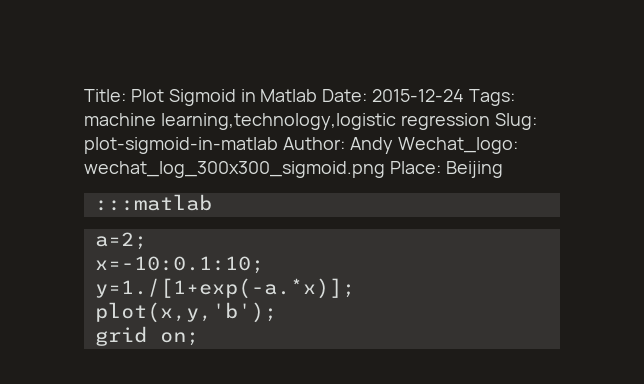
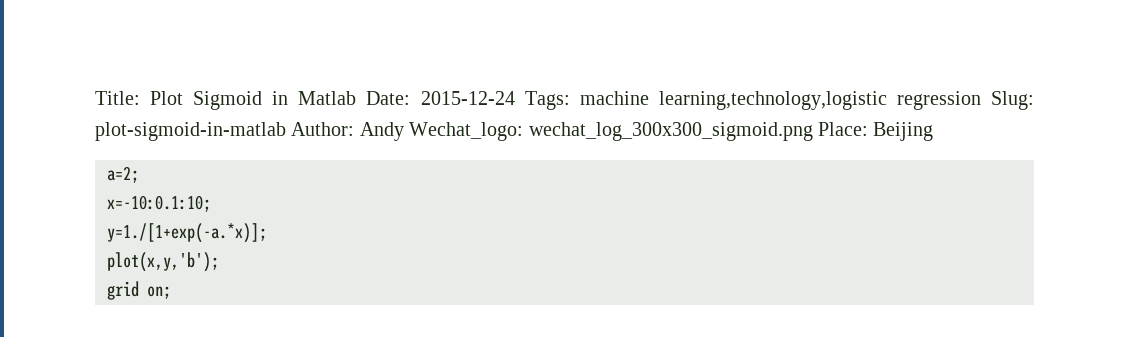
- :::matlab

